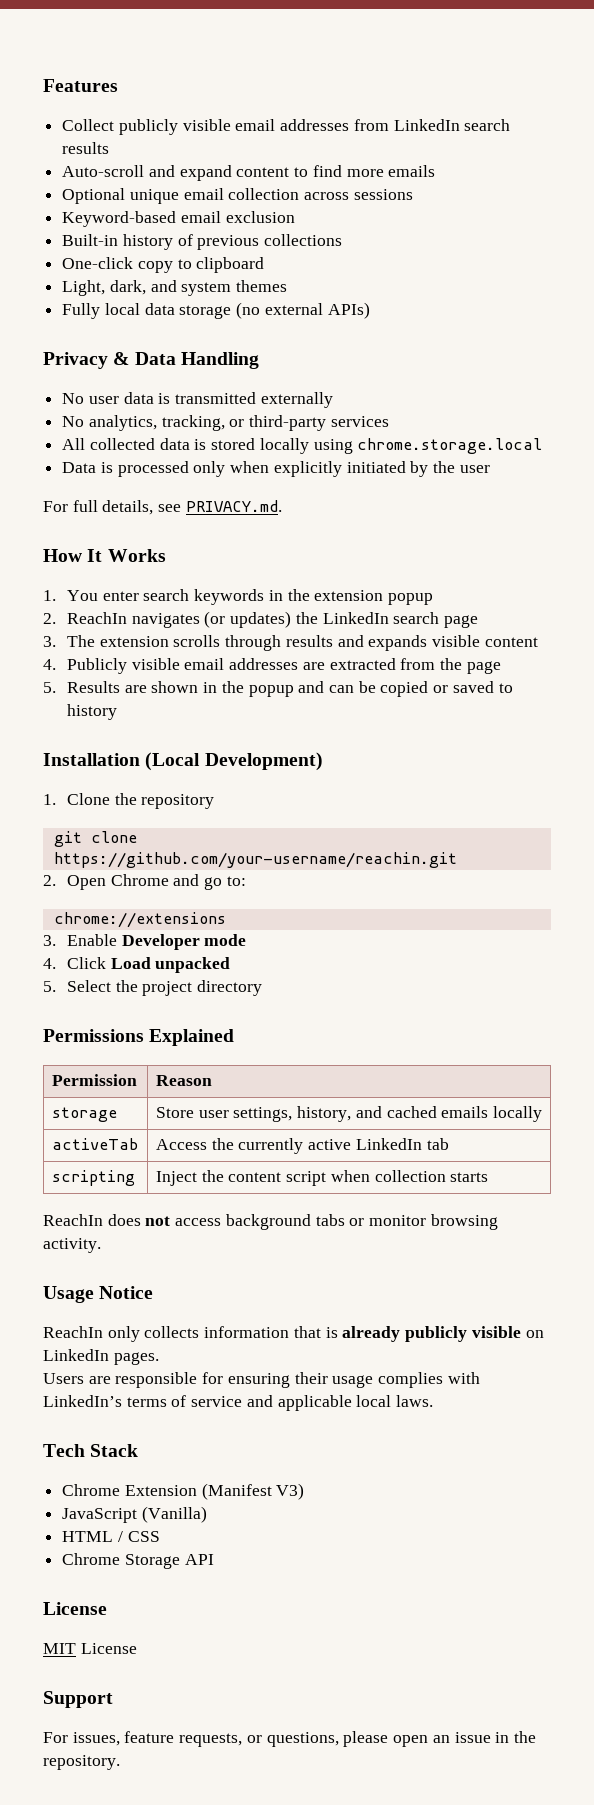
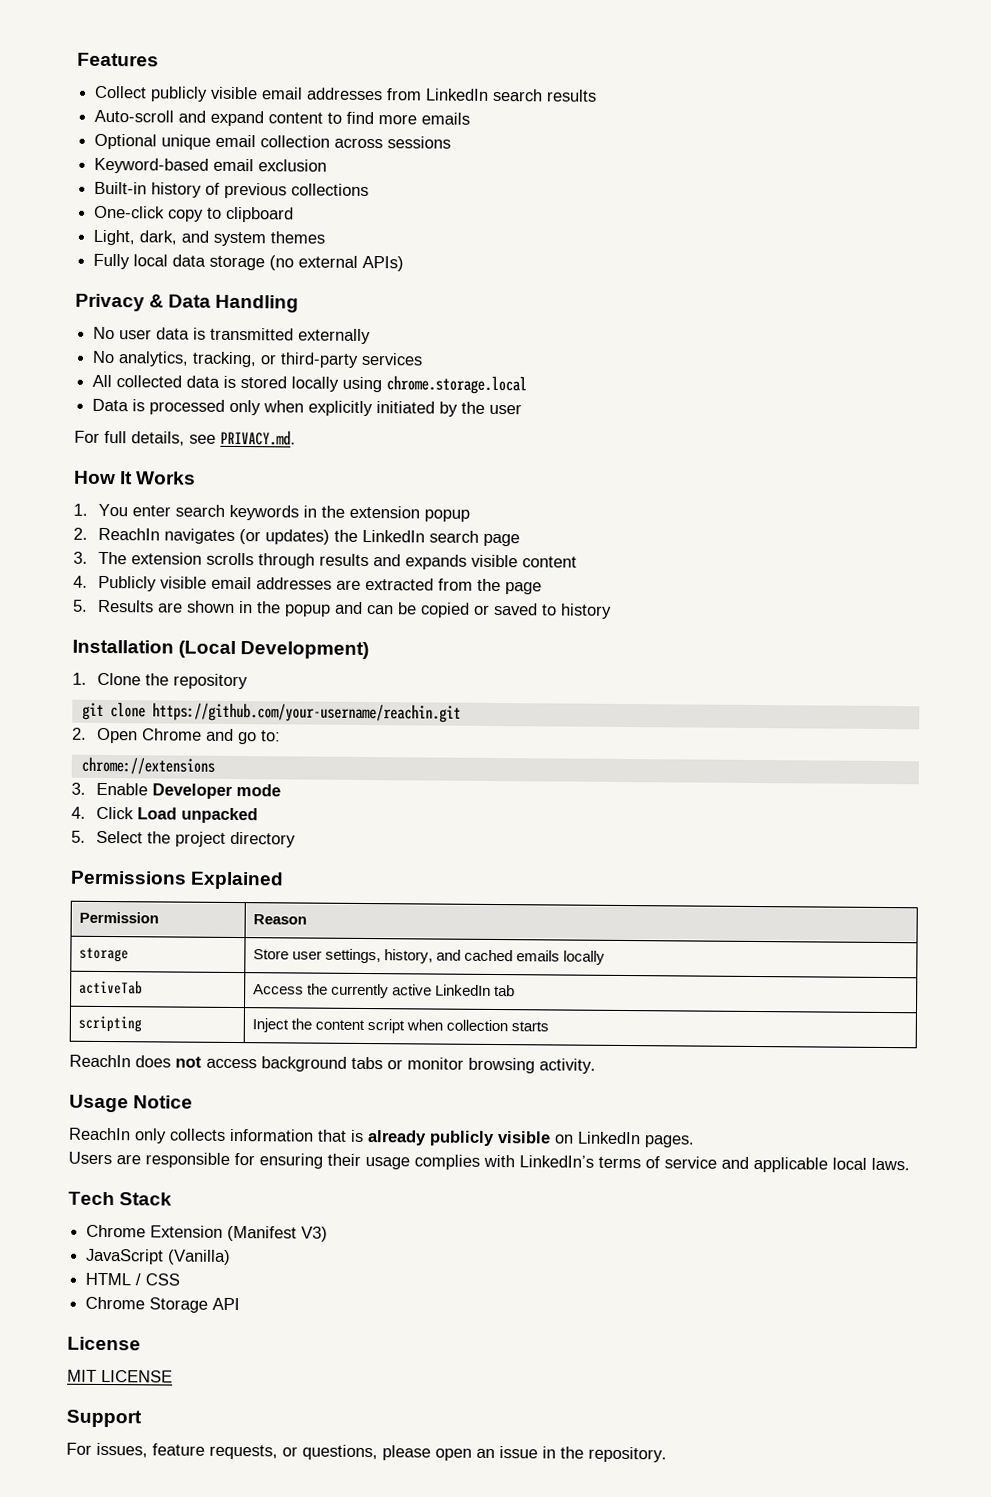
- MIT License
+ MIT LICENSE

